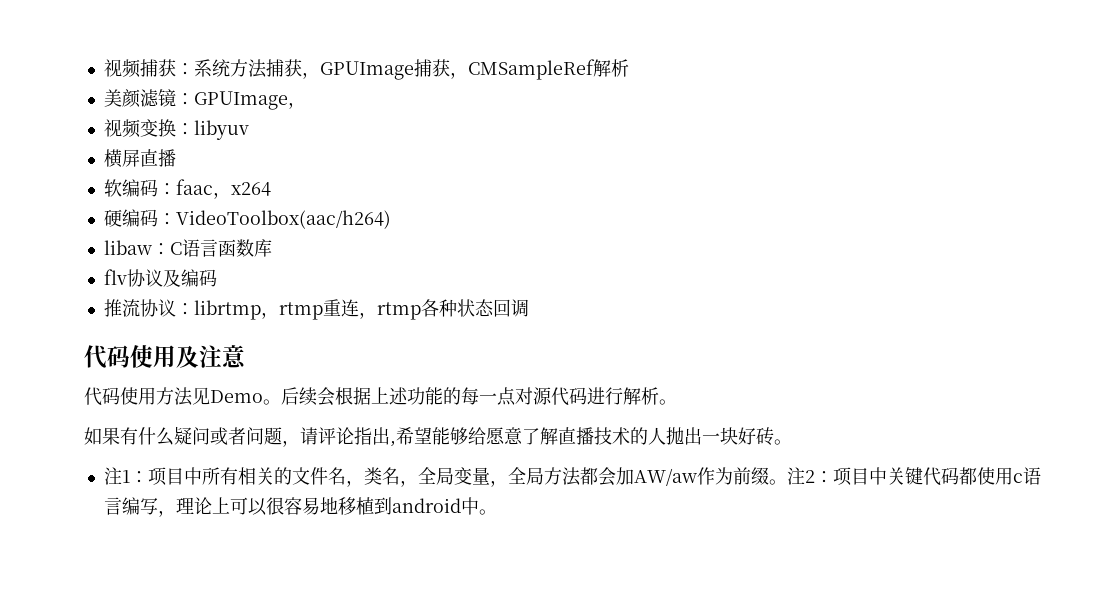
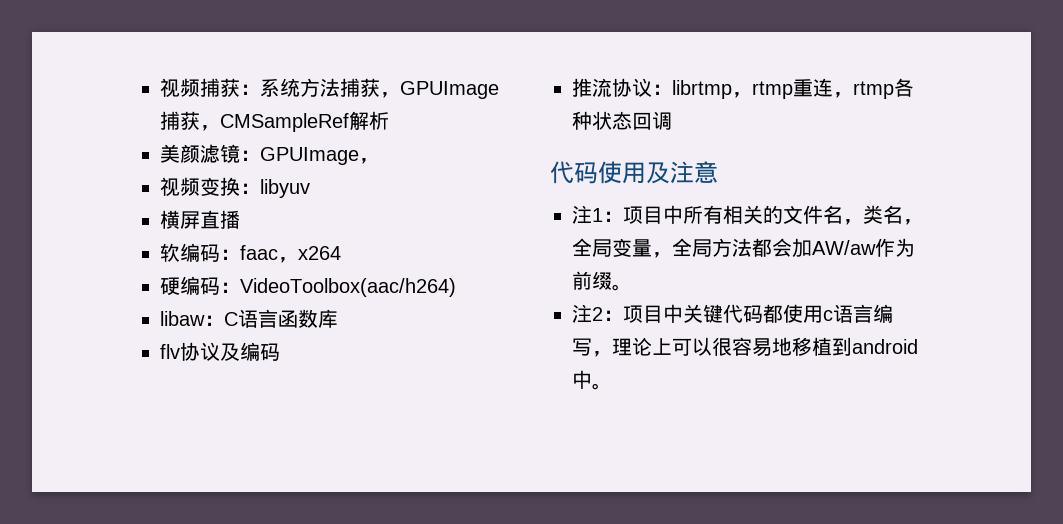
- 代码使用方法见Demo。后续会根据上述功能的每一点对源代码进行解析。
- 如果有什么疑问或者问题，请评论指出,希望能够给愿意了解直播技术的人抛出一块好砖。
- 注1：项目中所有相关的文件名，类名，全局变量，全局方法都会加AW/aw作为前缀。注2：项目中关键代码都使用c语言编写，理论上可以很容易地移植到android中。
+ 注1：项目中所有相关的文件名，类名，全局变量，全局方法都会加AW/aw作为前缀。
+ 注2：项目中关键代码都使用c语言编写，理论上可以很容易地移植到android中。

